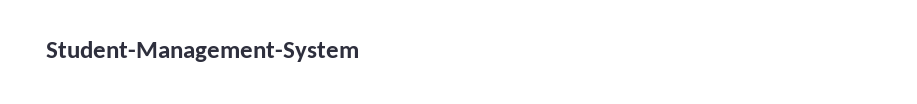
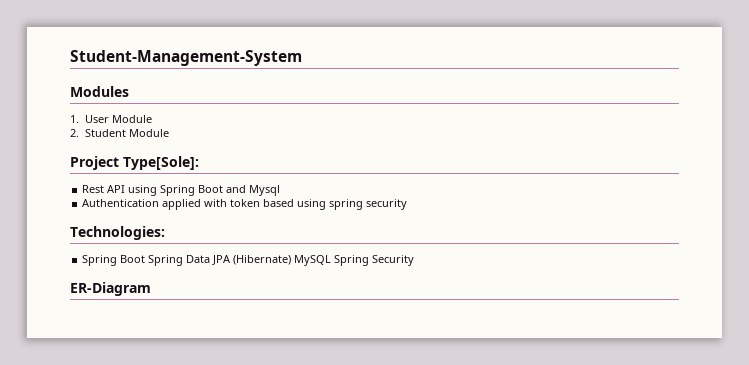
+ Modules
+ 1. User Module
+ 2. Student Module
+ Project Type[Sole]:
+ Rest API using Spring Boot and Mysql
+ Authentication applied with token based using spring security
+ Technologies:
+ Spring Boot Spring Data JPA (Hibernate) MySQL Spring Security
+ ER-Diagram

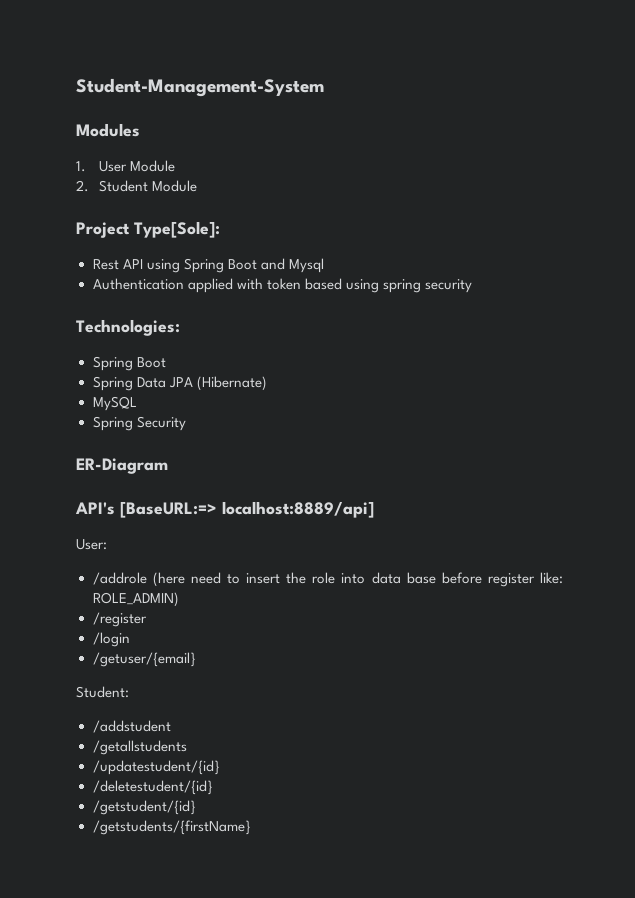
  Technologies:
- Spring Boot Spring Data JPA (Hibernate) MySQL Spring Security
+ Spring Boot
+ Spring Data JPA (Hibernate)
+ MySQL
+ Spring Security
+ API's [BaseURL:=> localhost:8889/api]
+ User:
+ /addrole (here need to insert the role into data base before register like: ROLE_ADMIN)
+ /register
+ /login
+ /getuser/{email}
+ Student:
+ /addstudent
+ /getallstudents
+ /updatestudent/{id}
+ /deletestudent/{id}
+ /getstudent/{id}
+ /getstudents/{firstName}

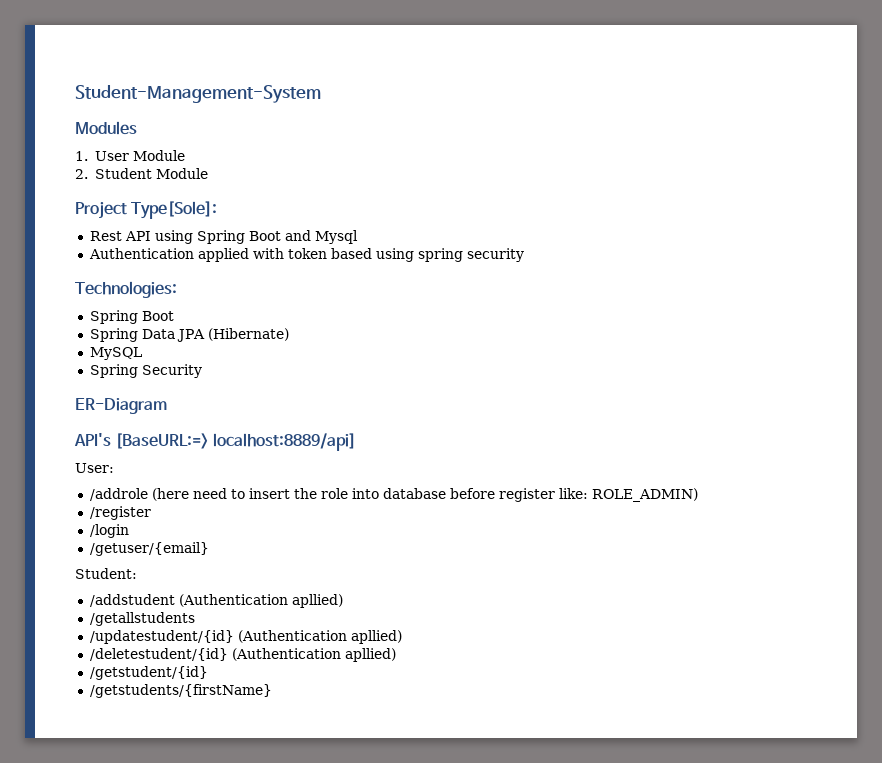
- /addrole (here need to insert the role into data base before register like: ROLE_ADMIN)
+ /addrole (here need to insert the role into database before register like: ROLE_ADMIN)
- /addstudent
+ /addstudent (Authentication apllied)
- /updatestudent/{id}
+ /updatestudent/{id} (Authentication apllied)
- /deletestudent/{id}
+ /deletestudent/{id} (Authentication apllied)

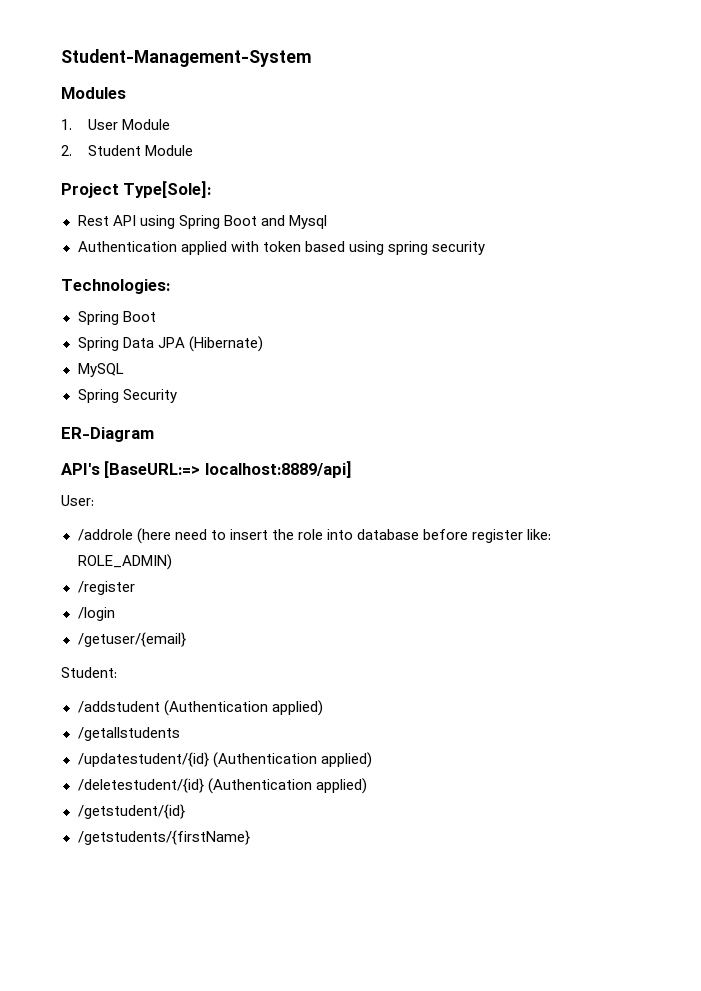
- /addstudent (Authentication apllied)
+ /addstudent (Authentication applied)
- /updatestudent/{id} (Authentication apllied)
+ /updatestudent/{id} (Authentication applied)
- /deletestudent/{id} (Authentication apllied)
+ /deletestudent/{id} (Authentication applied)

